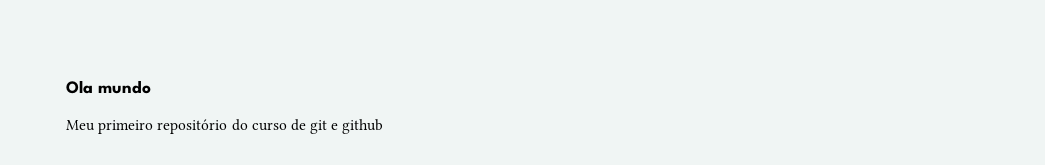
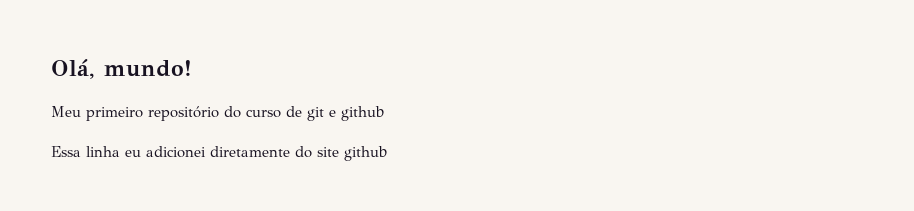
- Ola mundo
+ Olá, mundo!
+ Essa linha eu adicionei diretamente do site github

